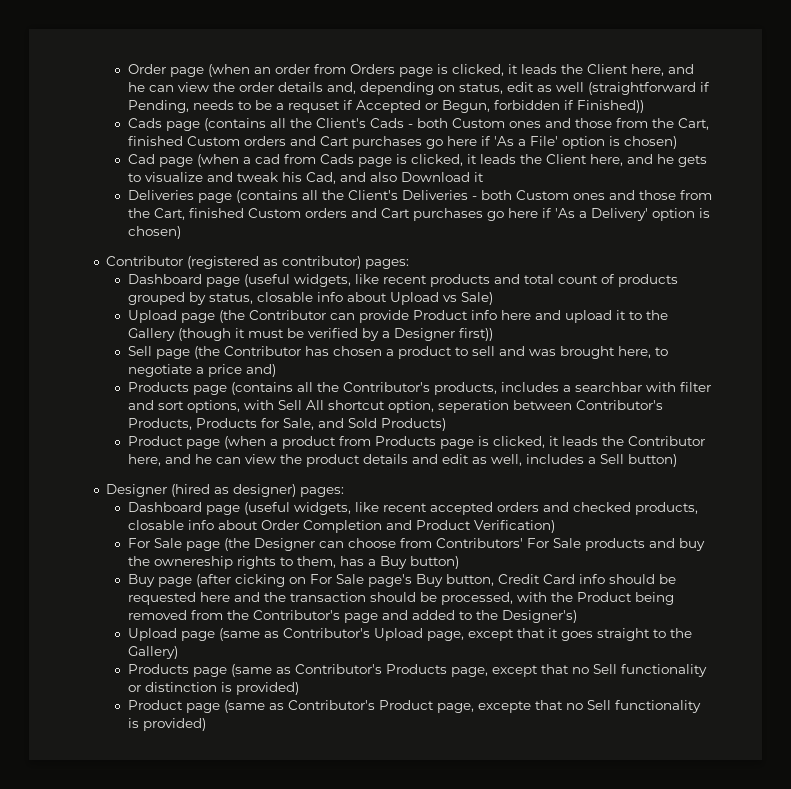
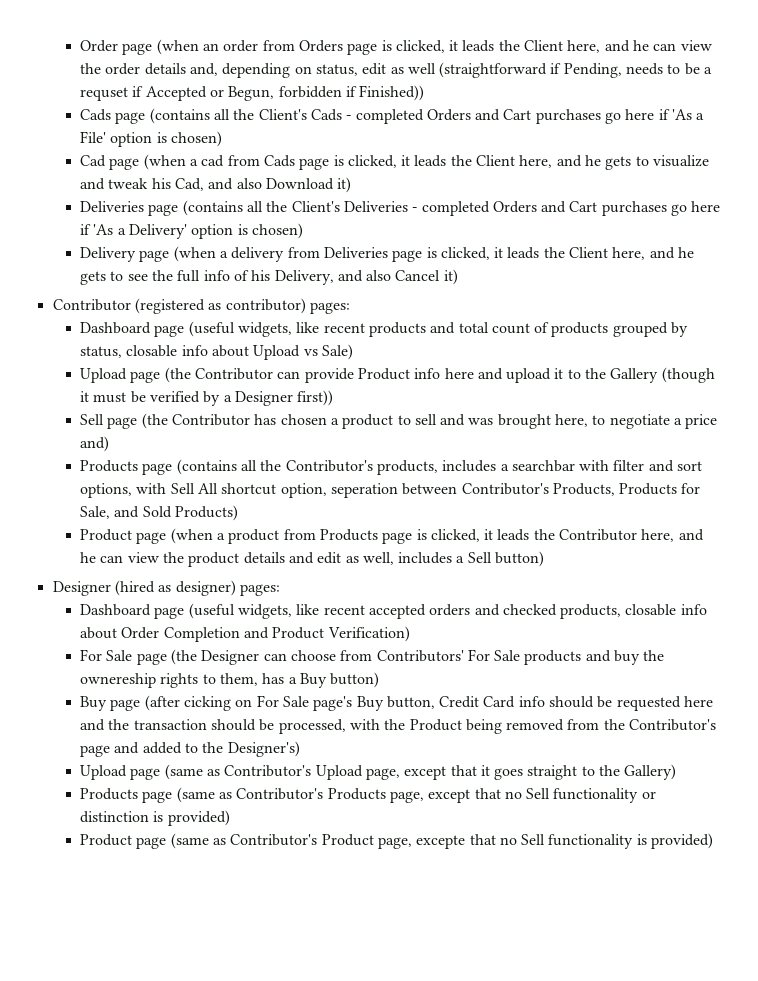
- Cads page (contains all the Client's Cads - both Custom ones and those from the Cart, finished Custom orders and Cart purchases go here if 'As a File' option is chosen)
+ Cads page (contains all the Client's Cads - completed Orders and Cart purchases go here if 'As a File' option is chosen)
- Cad page (when a cad from Cads page is clicked, it leads the Client here, and he gets to visualize and tweak his Cad, and also Download it
+ Cad page (when a cad from Cads page is clicked, it leads the Client here, and he gets to visualize and tweak his Cad, and also Download it)
- Deliveries page (contains all the Client's Deliveries - both Custom ones and those from the Cart, finished Custom orders and Cart purchases go here if 'As a Delivery' option is chosen)
+ Deliveries page (contains all the Client's Deliveries - completed Orders and Cart purchases go here if 'As a Delivery' option is chosen)
+ Delivery page (when a delivery from Deliveries page is clicked, it leads the Client here, and he gets to see the full info of his Delivery, and also Cancel it)

